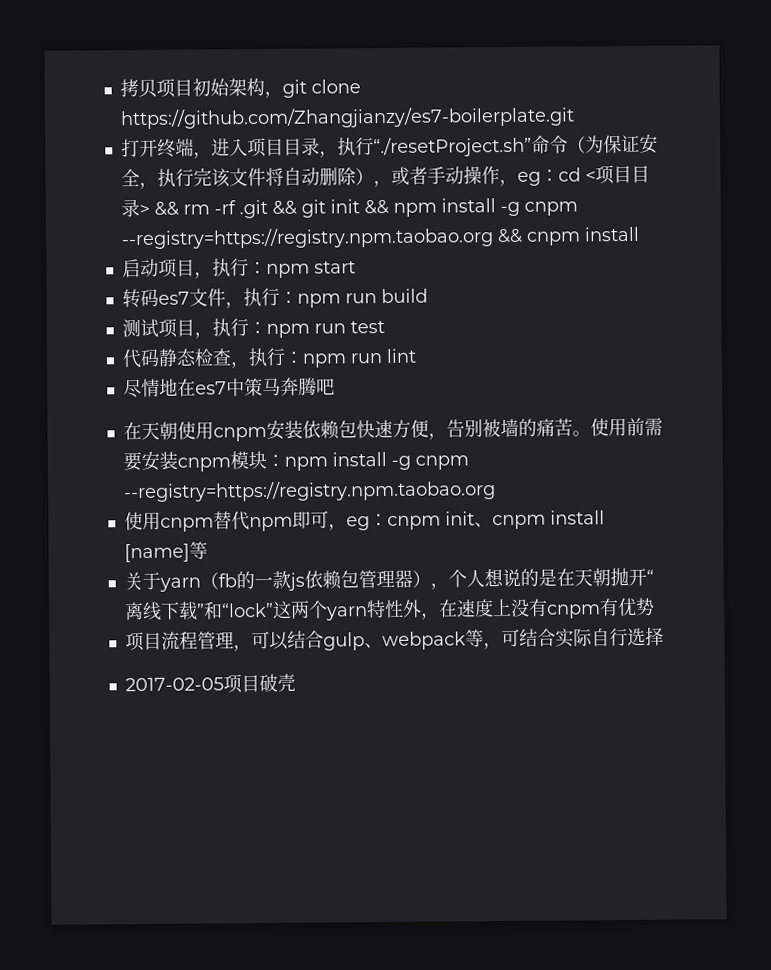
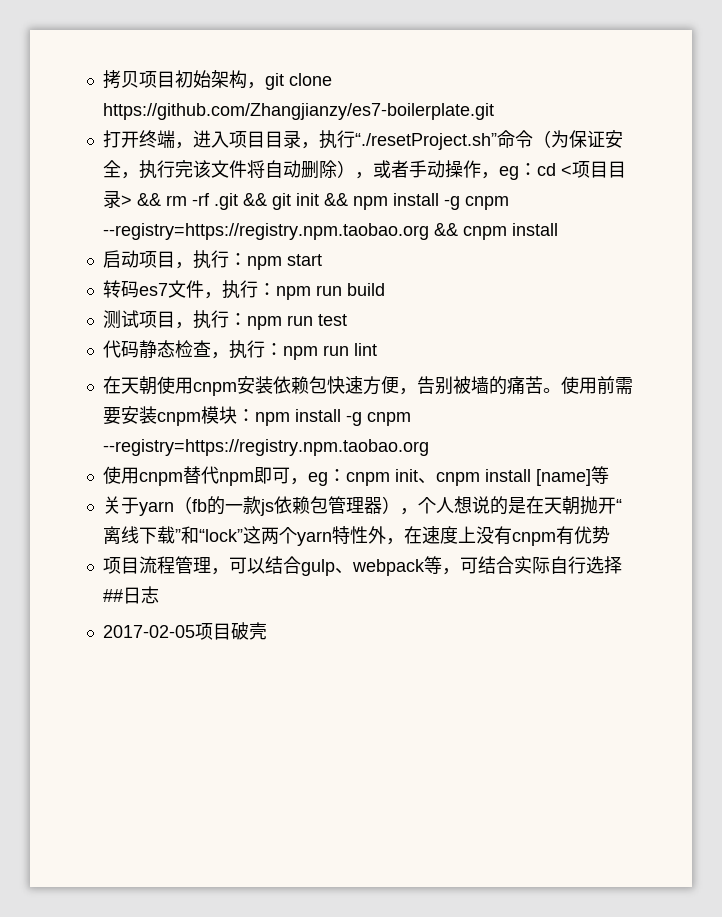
- 尽情地在es7中策马奔腾吧
- 项目流程管理，可以结合gulp、webpack等，可结合实际自行选择
+ 项目流程管理，可以结合gulp、webpack等，可结合实际自行选择##日志

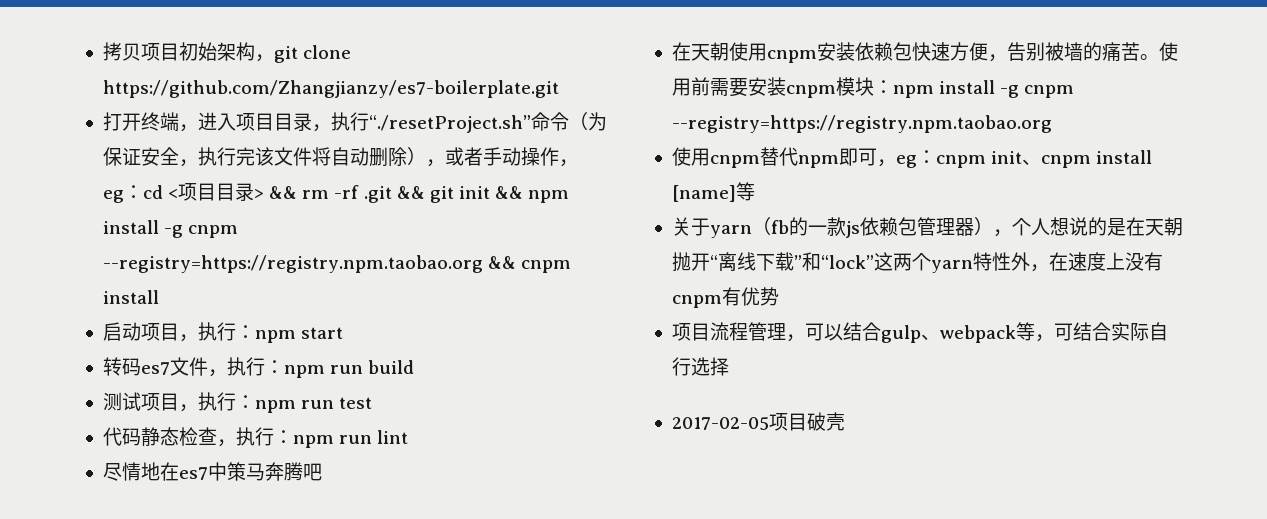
+ 尽情地在es7中策马奔腾吧
- 项目流程管理，可以结合gulp、webpack等，可结合实际自行选择##日志
+ 项目流程管理，可以结合gulp、webpack等，可结合实际自行选择

